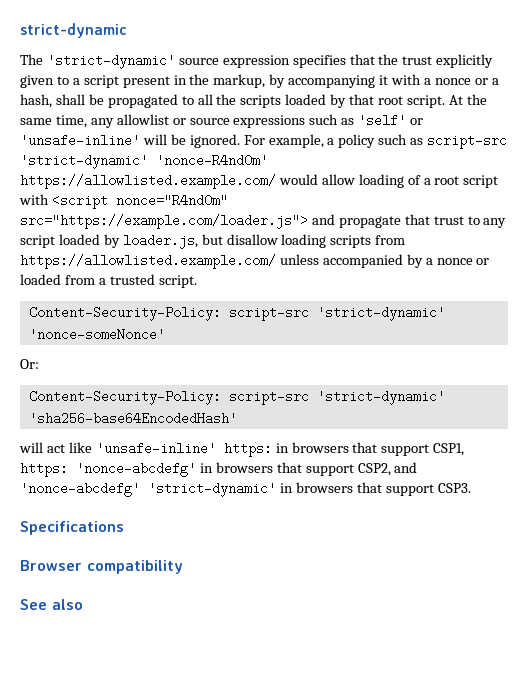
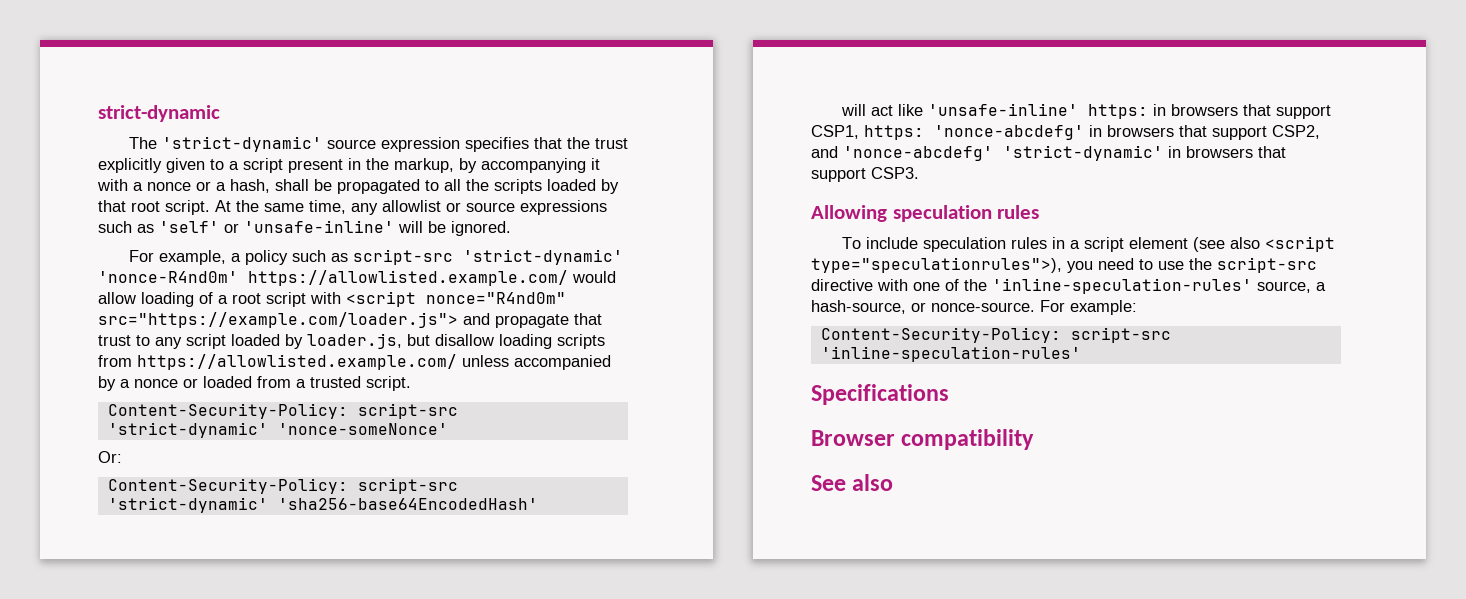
- At the same time, any allowlist or source expressions such as 'self' or 'unsafe-inline' will be ignored. For example, a policy such as script-src 'strict-dynamic' 'nonce-R4nd0m' https://allowlisted.example.com/ would allow loading of a root script with <script nonce="R4nd0m" src="https://example.com/loader.js"> and propagate that trust to any script loaded by loader.js, but disallow loading scripts from https://allowlisted.example.com/ unless accompanied by a nonce or loaded from a trusted script.
+ At the same time, any allowlist or source expressions such as 'self' or 'unsafe-inline' will be ignored.
+ For example, a policy such as script-src 'strict-dynamic' 'nonce-R4nd0m' https://allowlisted.example.com/ would allow loading of a root script with <script nonce="R4nd0m" src="https://example.com/loader.js"> and propagate that trust to any script loaded by loader.js, but disallow loading scripts from https://allowlisted.example.com/ unless accompanied by a nonce or loaded from a trusted script.
+ Allowing speculation rules
+ To include speculation rules in a script element (see also <script type="speculationrules">), you need to use the script-src directive with one of the 'inline-speculation-rules' source, a hash-source, or nonce-source. For example:
+ Content-Security-Policy: script-src 'inline-speculation-rules'

